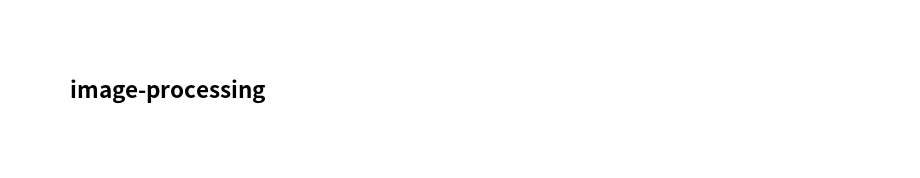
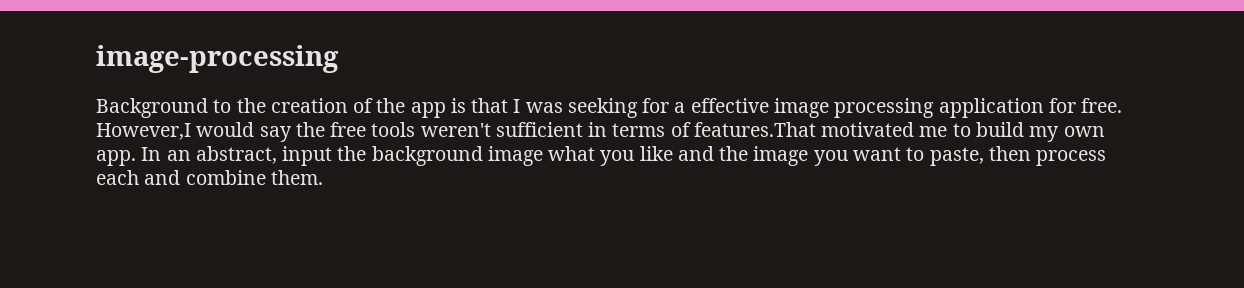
+ Background to the creation of the app is that I was seeking for a effective image processing application for free. However,I would say the free tools weren't sufficient in terms of features.That motivated me to build my own app. In an abstract, input the background image what you like and the image you want to paste, then process each and combine them.

